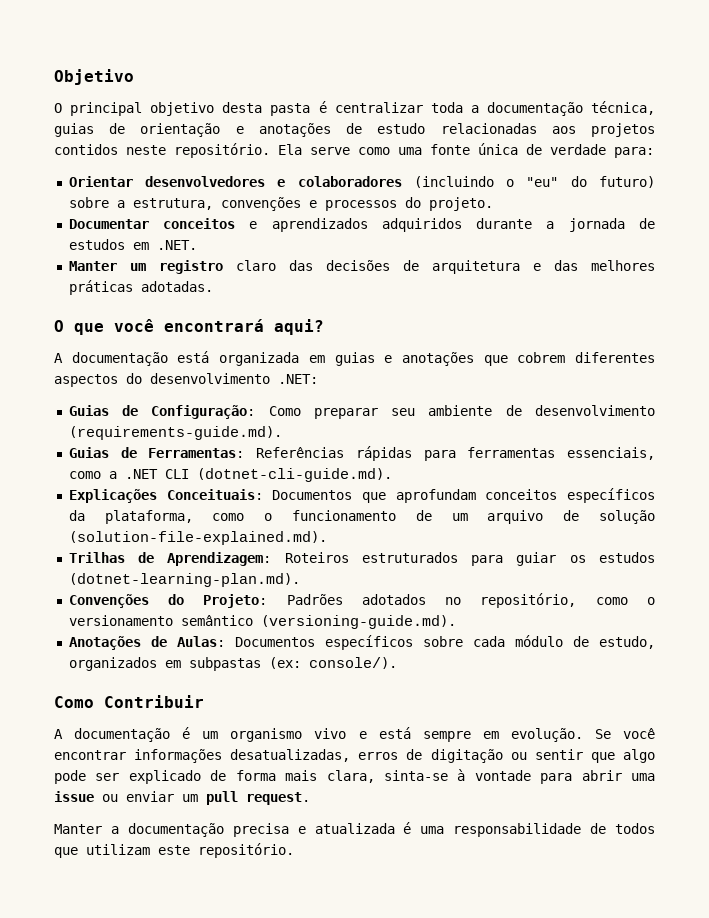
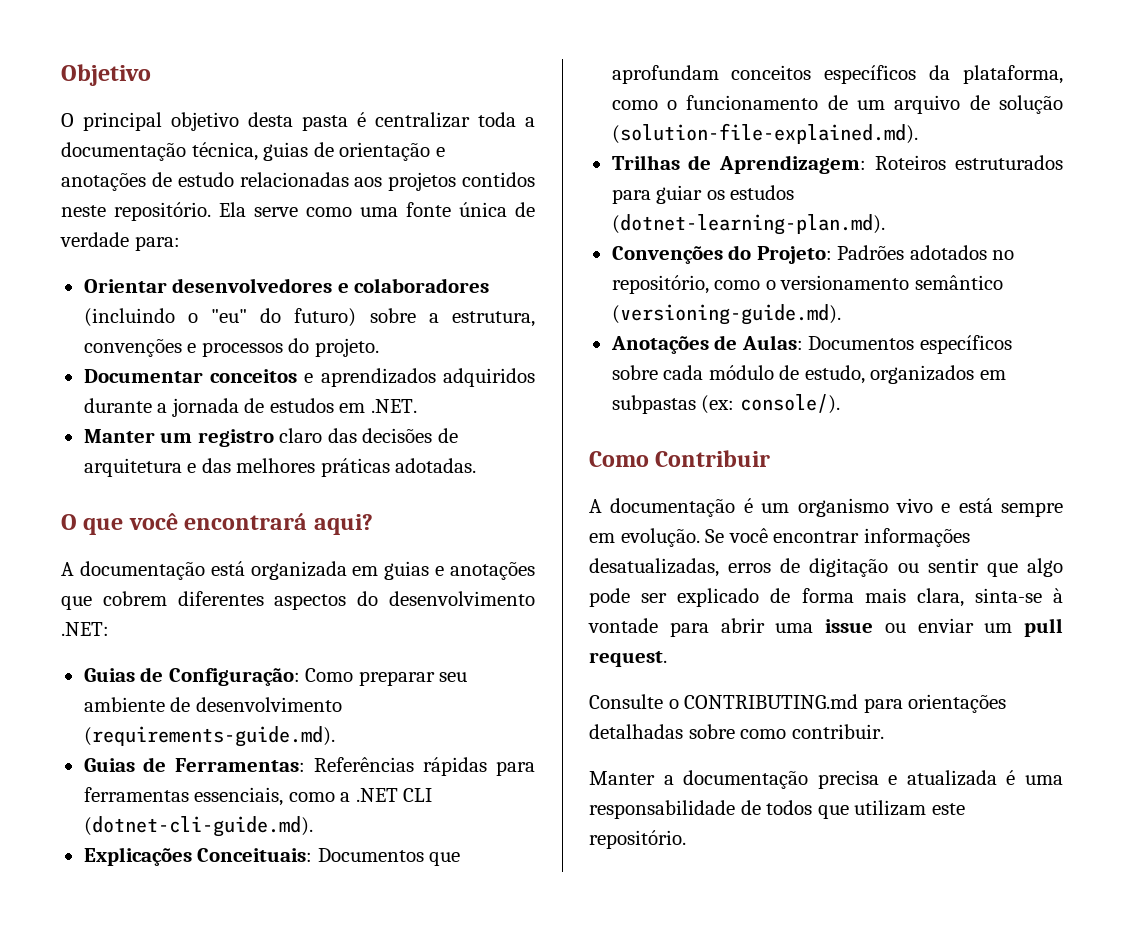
+ Consulte o CONTRIBUTING.md para orientações detalhadas sobre como contribuir.

